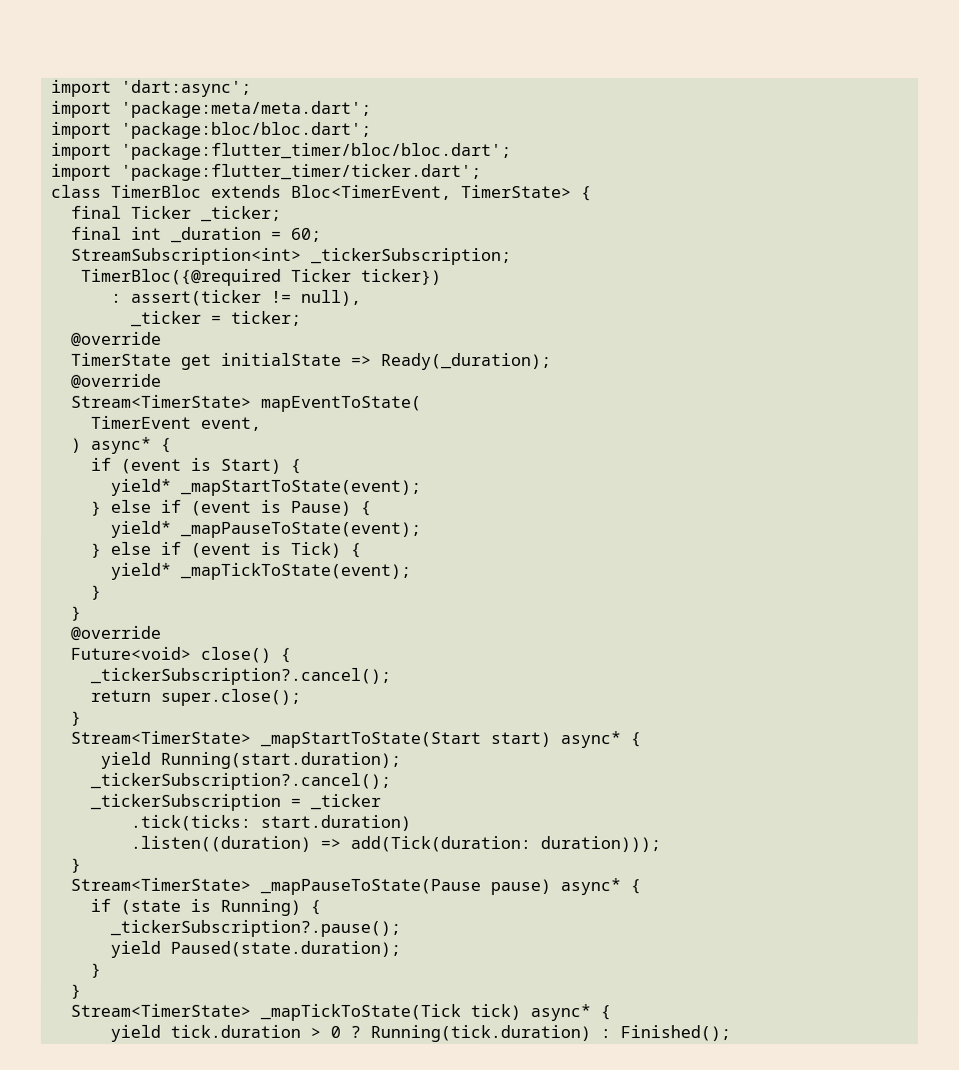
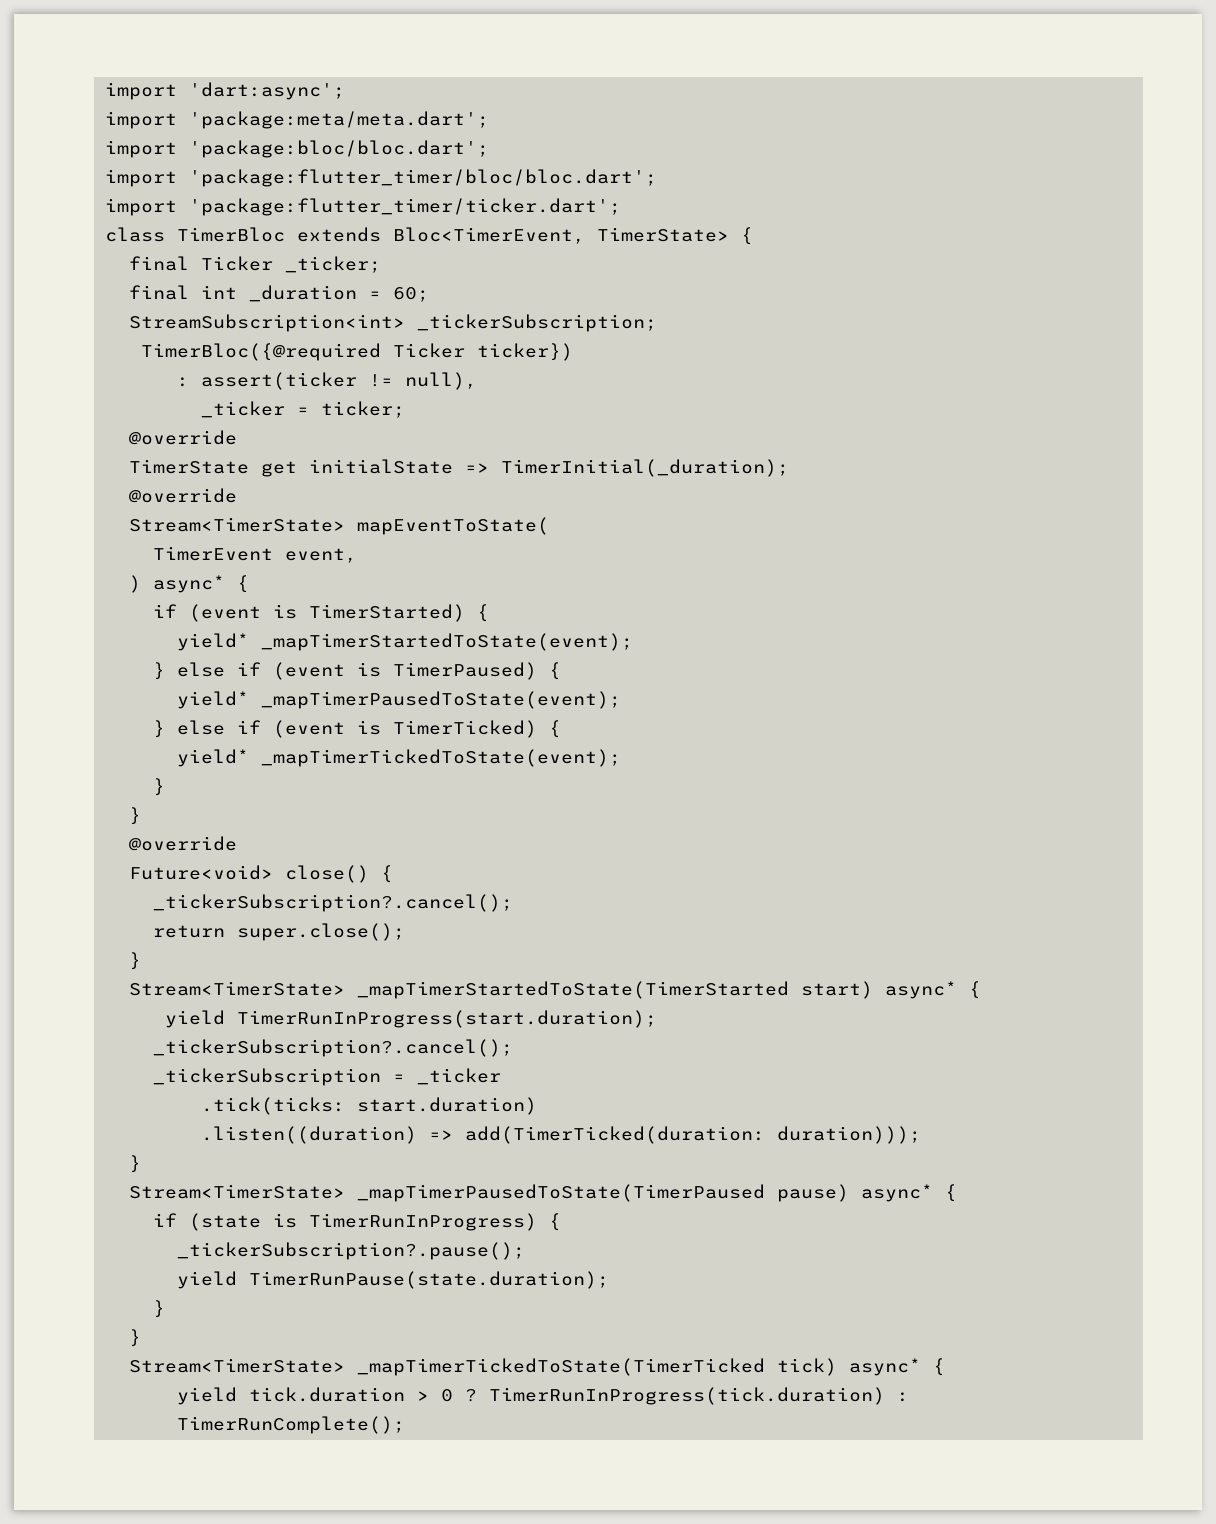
- TimerState get initialState => Ready(_duration);
+ TimerState get initialState => TimerInitial(_duration);
- if (event is Start) {
- yield* _mapStartToState(event);
- } else if (event is Pause) {
- yield* _mapPauseToState(event);
- } else if (event is Tick) {
- yield* _mapTickToState(event);
+ if (event is TimerStarted) {
+ yield* _mapTimerStartedToState(event);
+ } else if (event is TimerPaused) {
+ yield* _mapTimerPausedToState(event);
+ } else if (event is TimerTicked) {
+ yield* _mapTimerTickedToState(event);
- Stream<TimerState> _mapStartToState(Start start) async* {
+ Stream<TimerState> _mapTimerStartedToState(TimerStarted start) async* {
- yield Running(start.duration);
+ yield TimerRunInProgress(start.duration);
- .listen((duration) => add(Tick(duration: duration)));
+ .listen((duration) => add(TimerTicked(duration: duration)));
- Stream<TimerState> _mapPauseToState(Pause pause) async* {
+ Stream<TimerState> _mapTimerPausedToState(TimerPaused pause) async* {
- if (state is Running) {
+ if (state is TimerRunInProgress) {
- yield Paused(state.duration);
+ yield TimerRunPause(state.duration);
- Stream<TimerState> _mapTickToState(Tick tick) async* {
+ Stream<TimerState> _mapTimerTickedToState(TimerTicked tick) async* {
- Running(tick.duration) : Finished();
+ TimerRunInProgress(tick.duration) : TimerRunComplete();

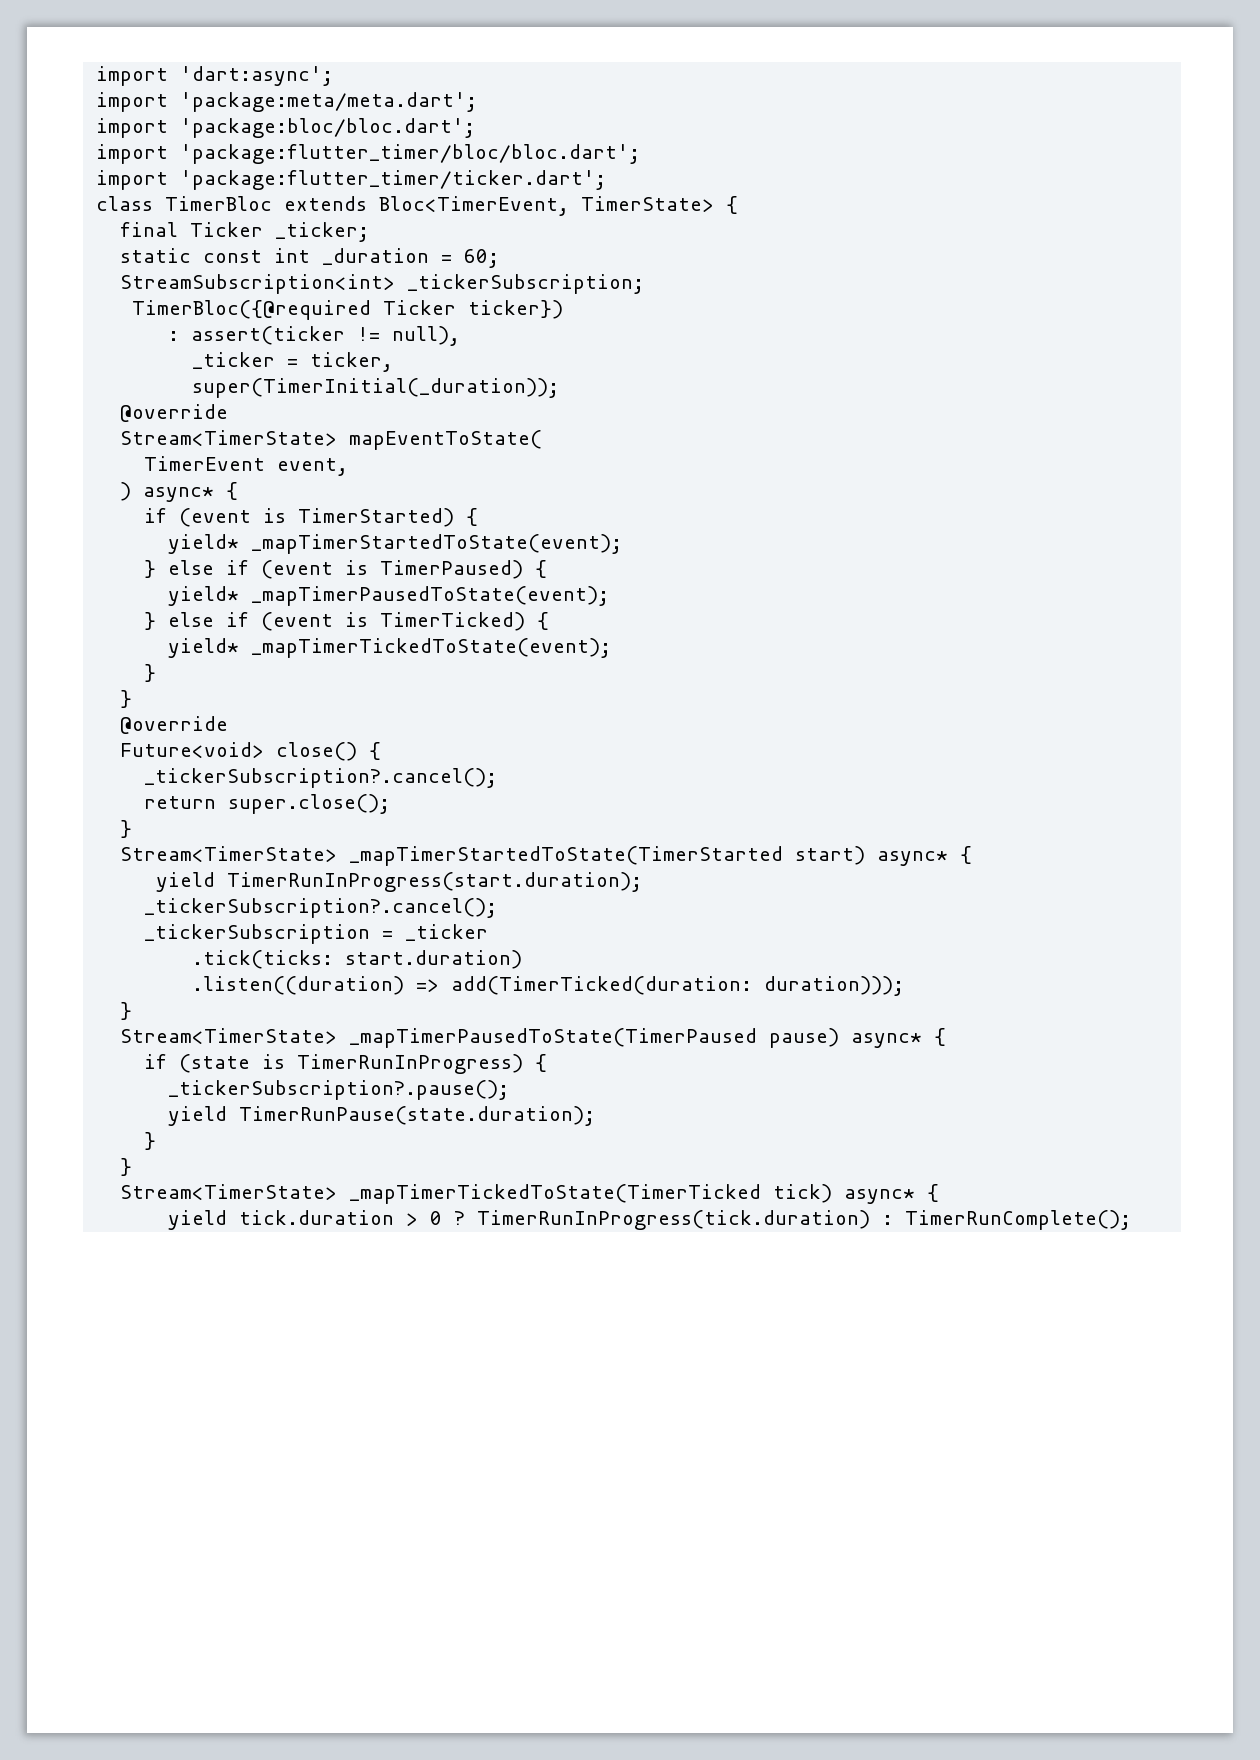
- final int _duration = 60;
+ static const int _duration = 60;
- _ticker = ticker;
- @override
- TimerState get initialState => TimerInitial(_duration);
+ _ticker = ticker,
+ super(TimerInitial(_duration));

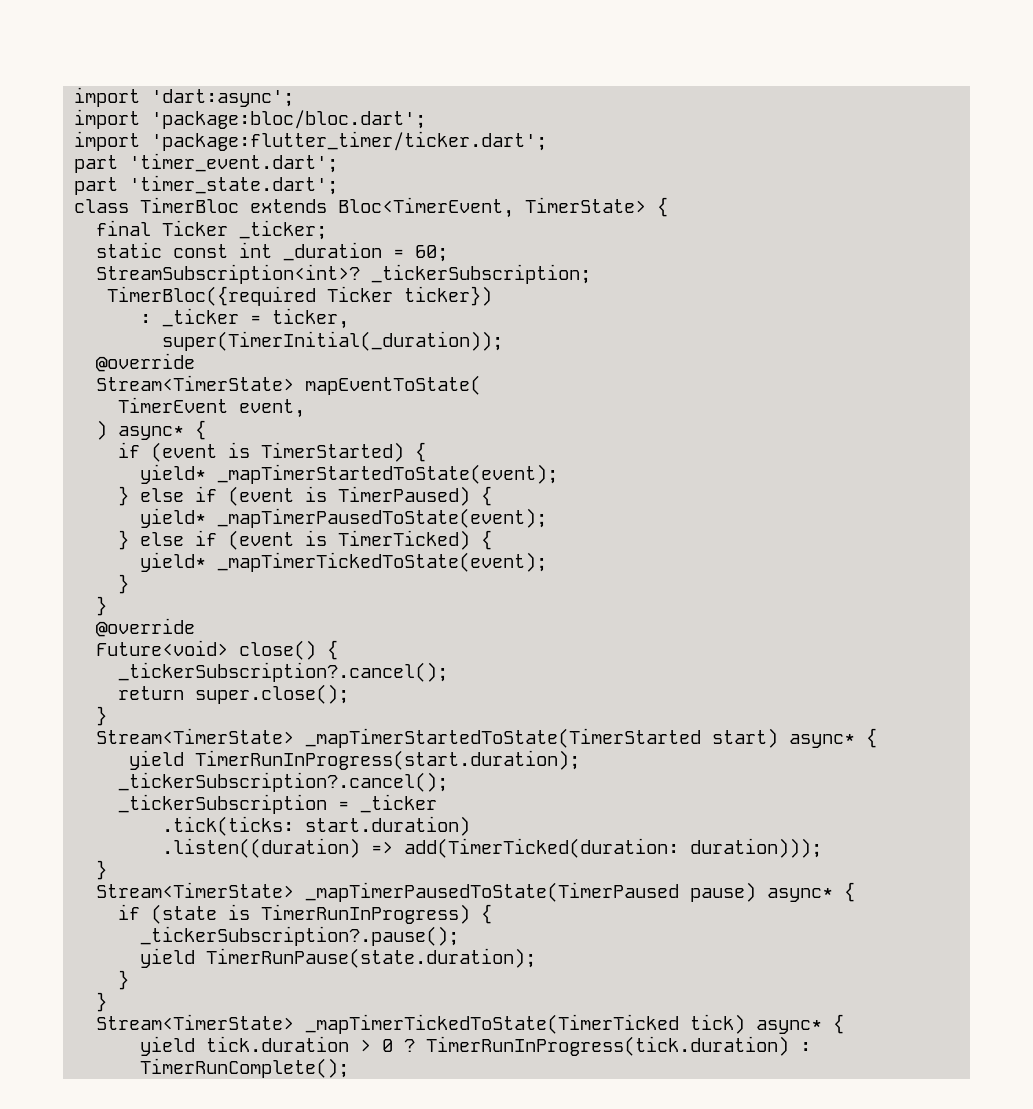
- import 'package:meta/meta.dart';
- import 'package:flutter_timer/bloc/bloc.dart';
  import 'package:flutter_timer/ticker.dart';
+ part 'timer_event.dart';
+ part 'timer_state.dart';
- StreamSubscription<int> _tickerSubscription;
+ StreamSubscription<int>? _tickerSubscription;
- TimerBloc({@required Ticker ticker})
+ TimerBloc({required Ticker ticker})
- : assert(ticker != null),
- _ticker = ticker,
+ : _ticker = ticker,

